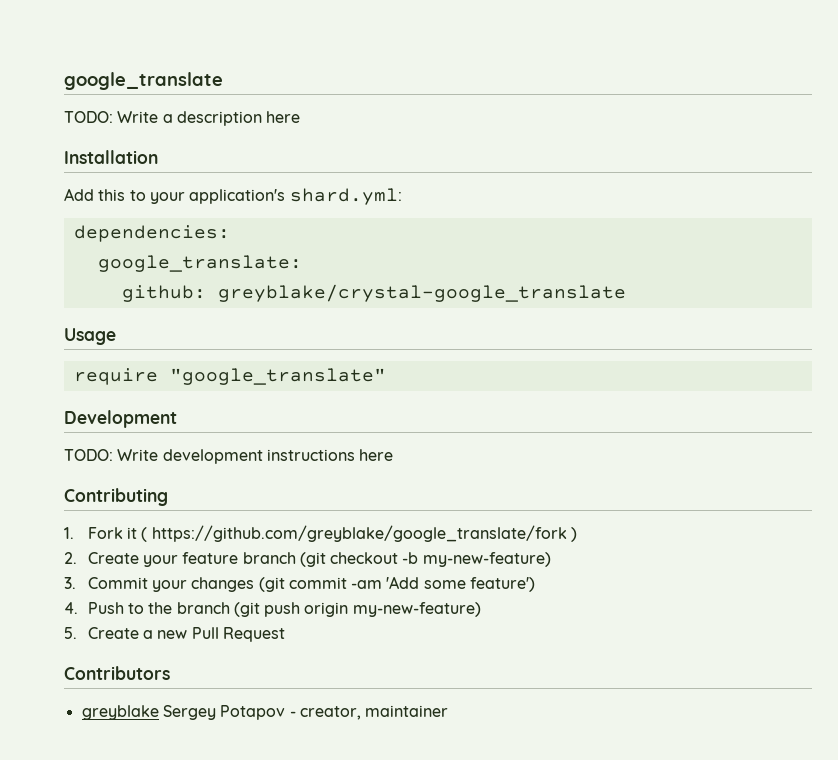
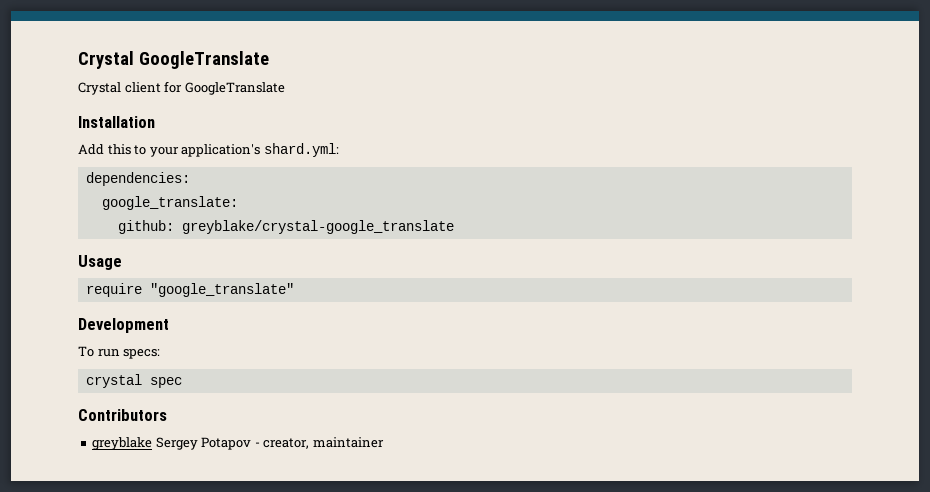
- google_translate
- TODO: Write a description here
+ Crystal GoogleTranslate
+ Crystal client for GoogleTranslate
- TODO: Write development instructions here
- Contributing
- 1. Fork it ( https://github.com/greyblake/google_translate/fork )
- 2. Create your feature branch (git checkout -b my-new-feature)
- 3. Commit your changes (git commit -am 'Add some feature')
- 4. Push to the branch (git push origin my-new-feature)
- 5. Create a new Pull Request
+ To run specs:
+ crystal spec

